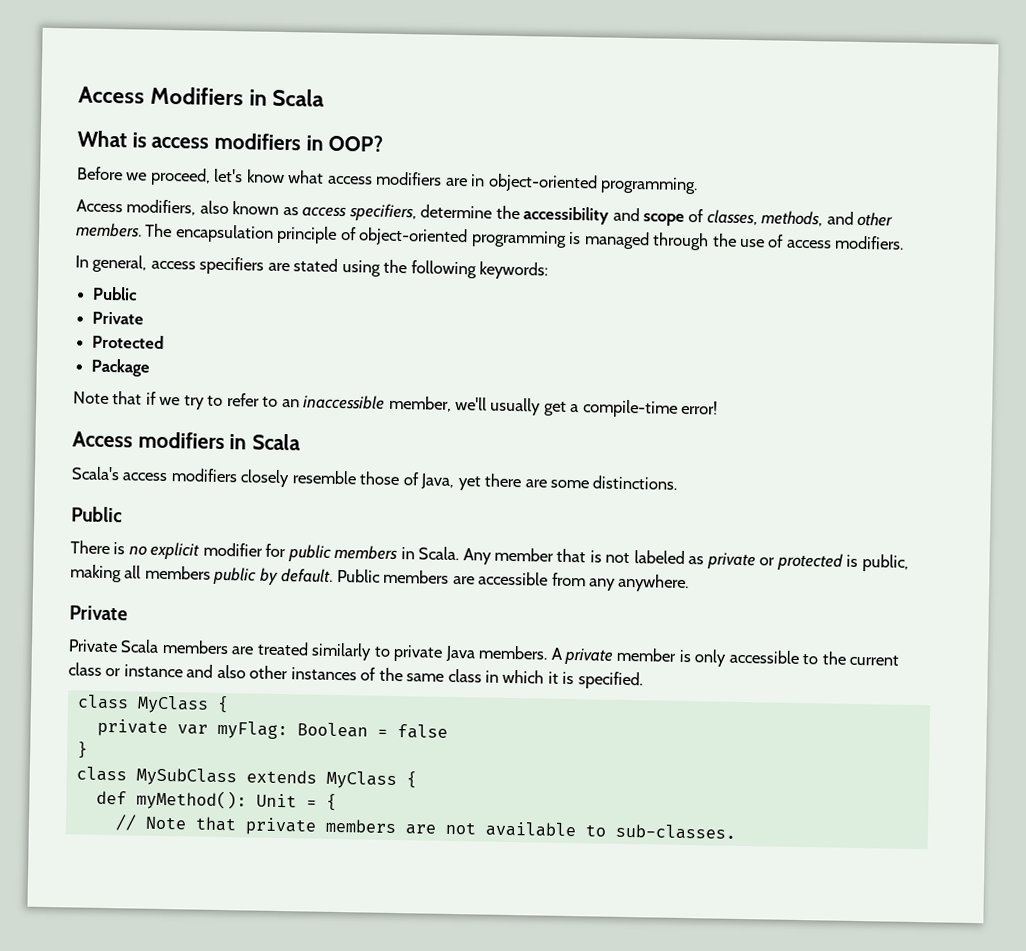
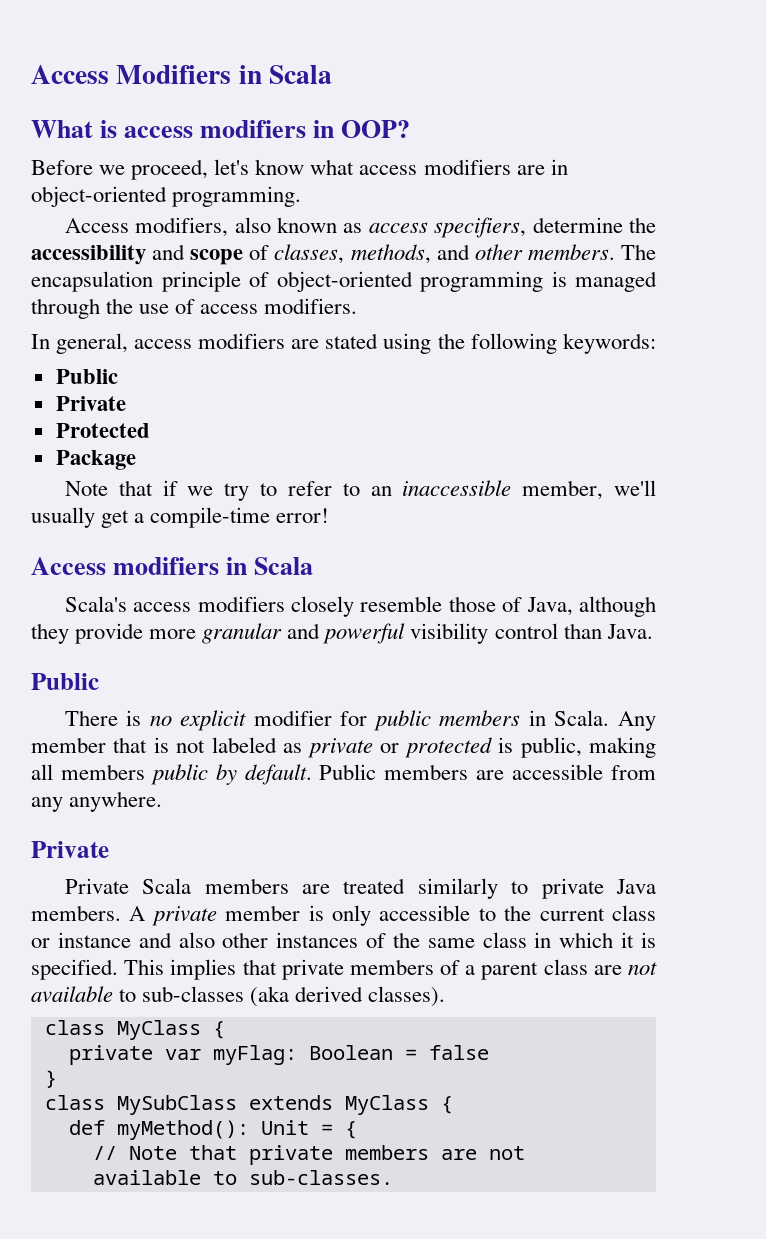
- In general, access specifiers are stated using the following keywords:
+ In general, access modifiers are stated using the following keywords:
- Scala's access modifiers closely resemble those of Java, yet there are some distinctions.
+ Scala's access modifiers closely resemble those of Java, although they provide more granular and powerful visibility control than Java.
+ This implies that private members of a parent class are not available to sub-classes (aka derived classes).

